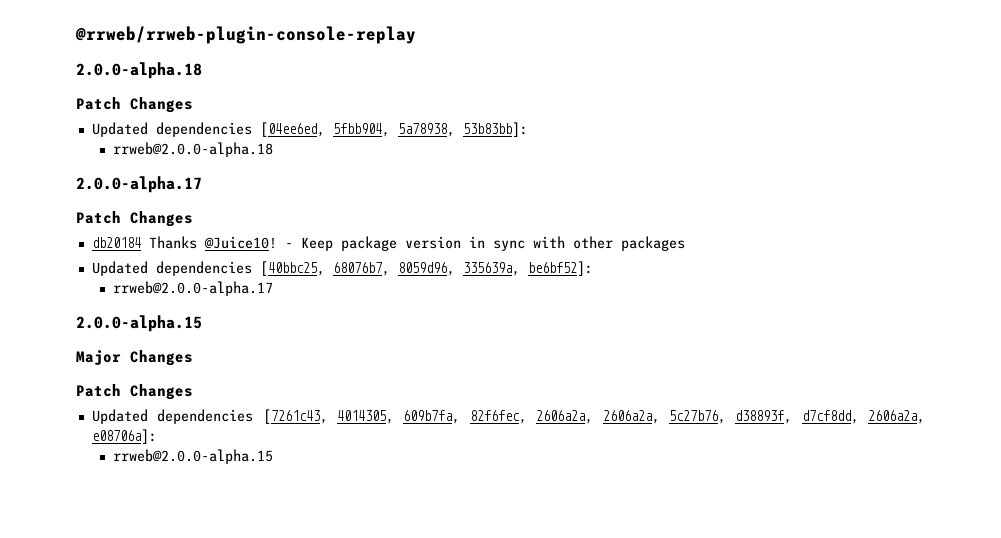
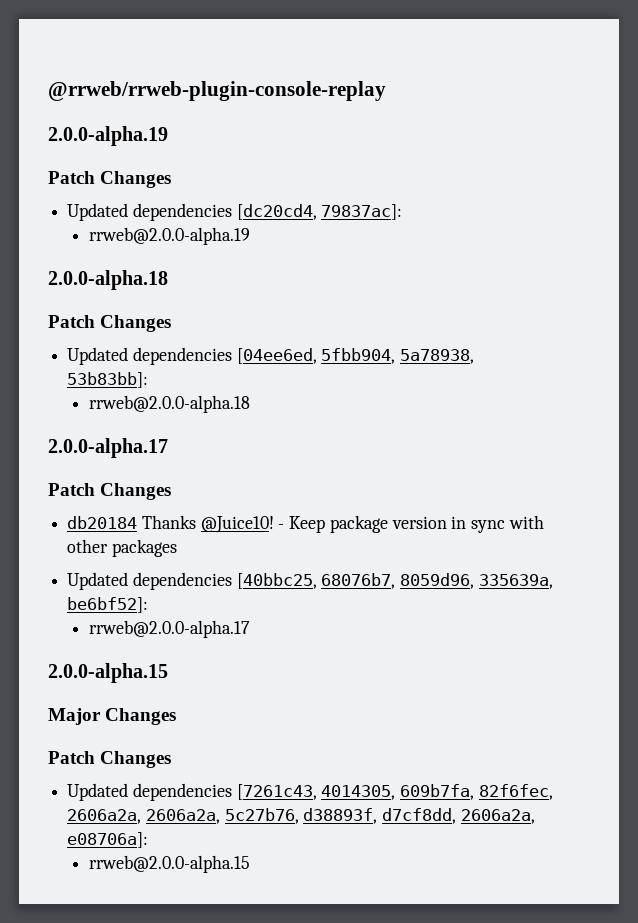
+ 2.0.0-alpha.19
+ Patch Changes
+ Updated dependencies [dc20cd4, 79837ac]:
+ rrweb@2.0.0-alpha.19

